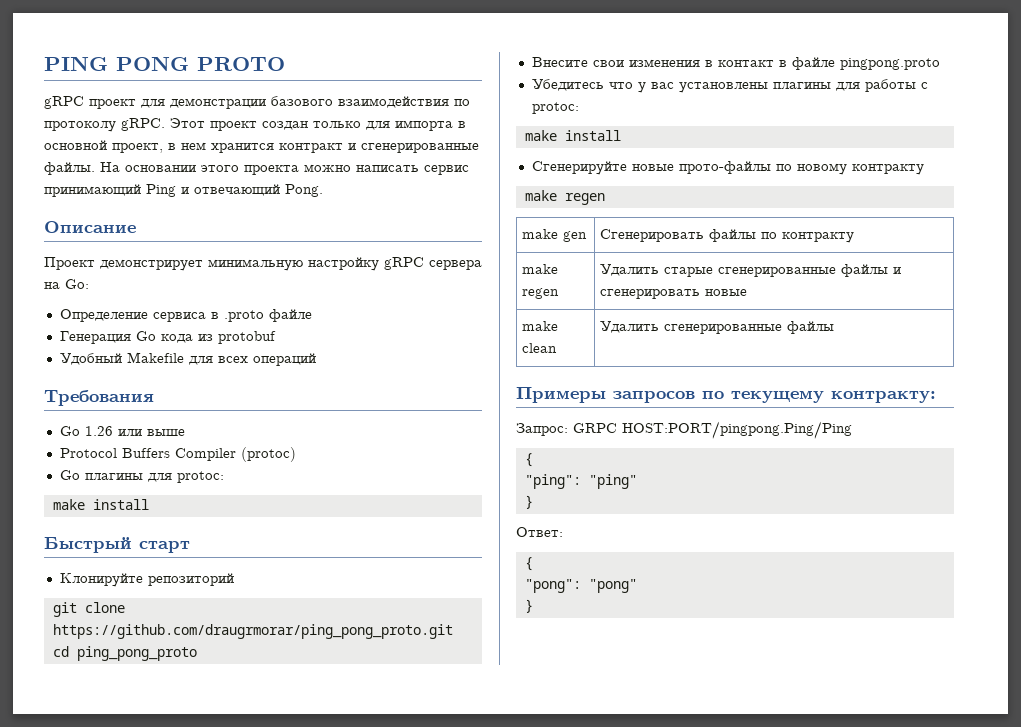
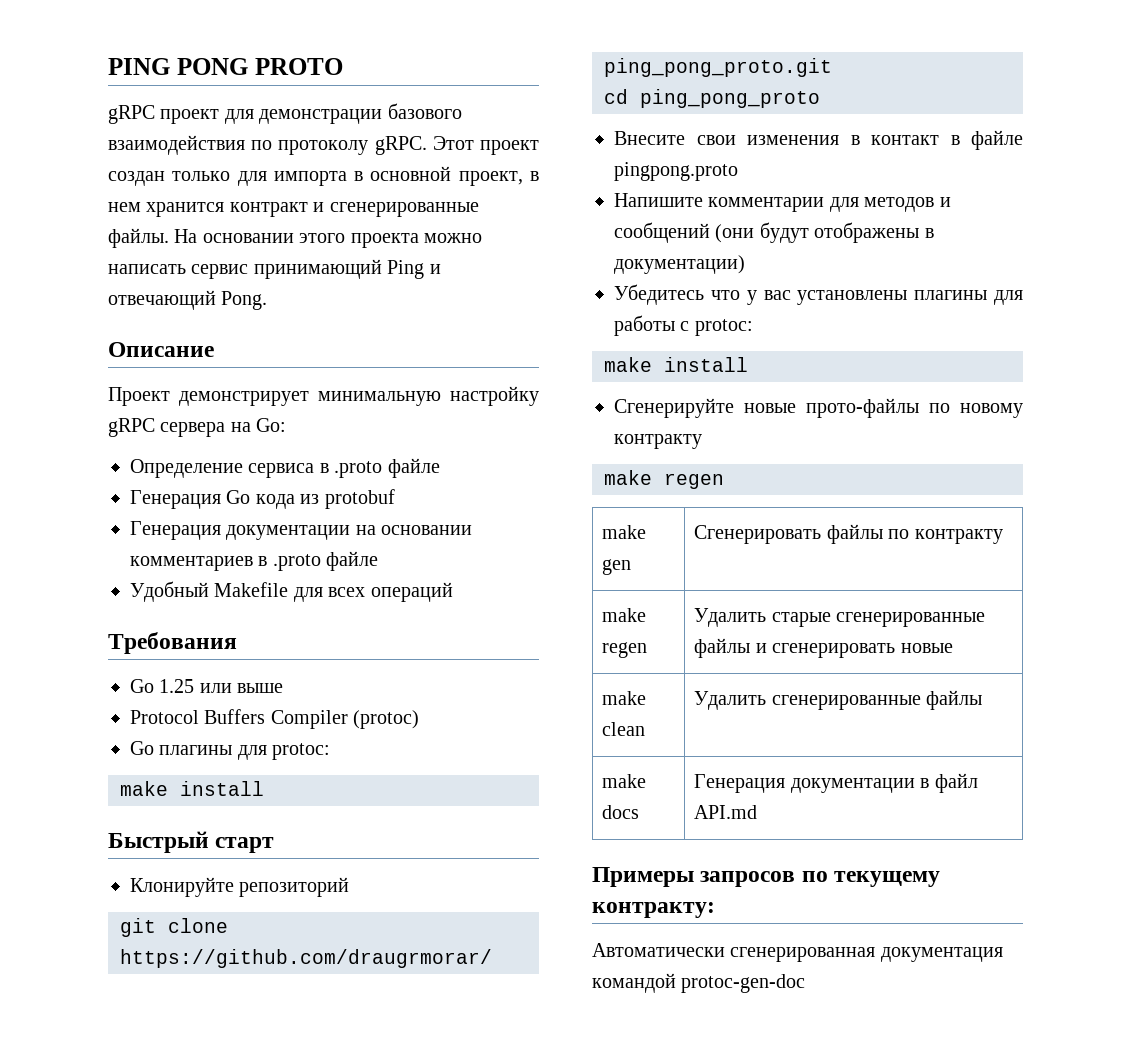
+ Генерация документации на основании комментариев в .proto файле
- Go 1.26 или выше
+ Go 1.25 или выше
+ Напишите комментарии для методов и сообщений (они будут отображены в документации)
+ make docs | Генерация документации в файл API.md
- Запрос: GRPC HOST:PORT/pingpong.Ping/Ping
- {
- "ping": "ping"
- }
- Ответ:
- {
- "pong": "pong"
- }
+ Автоматически сгенерированная документация командой protoc-gen-doc

